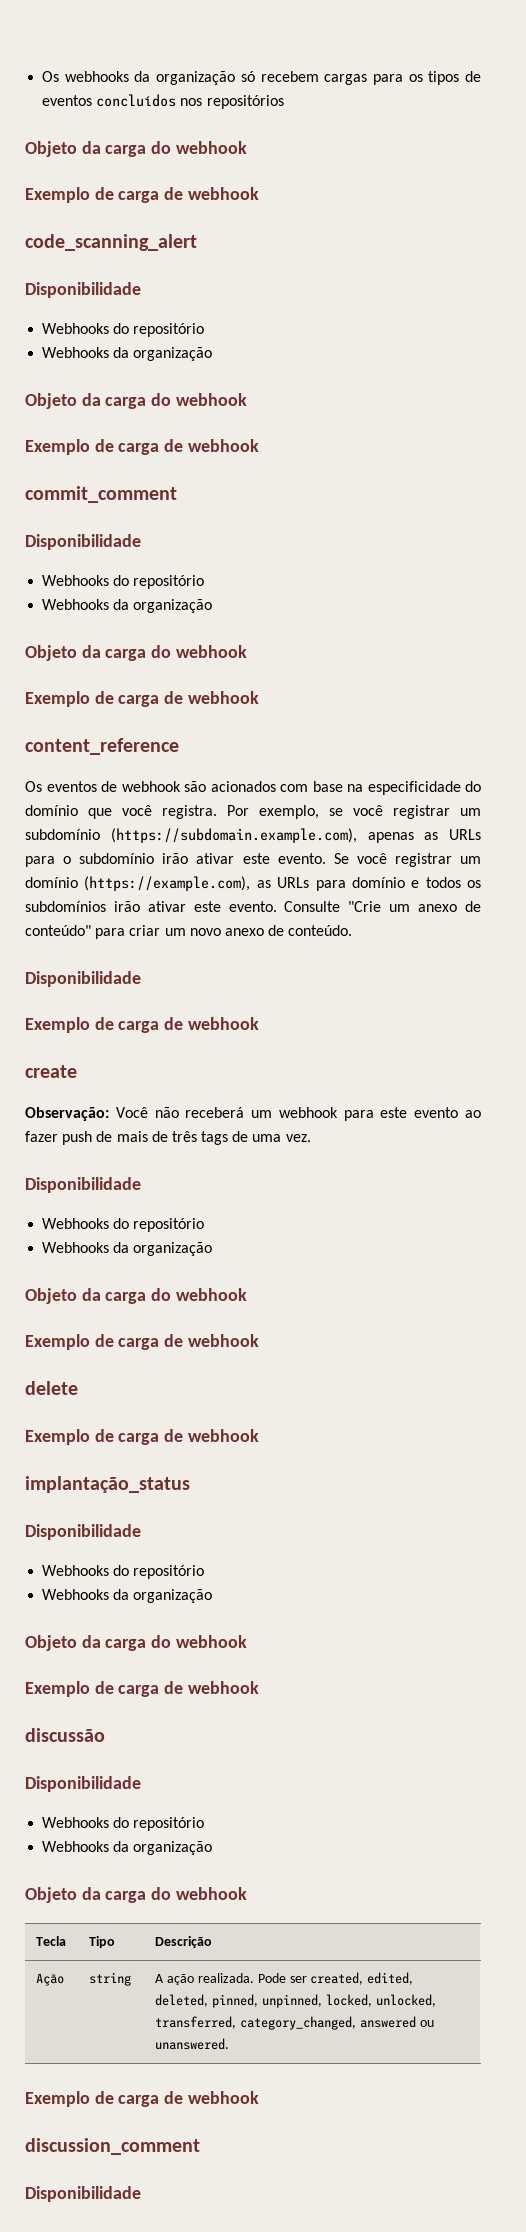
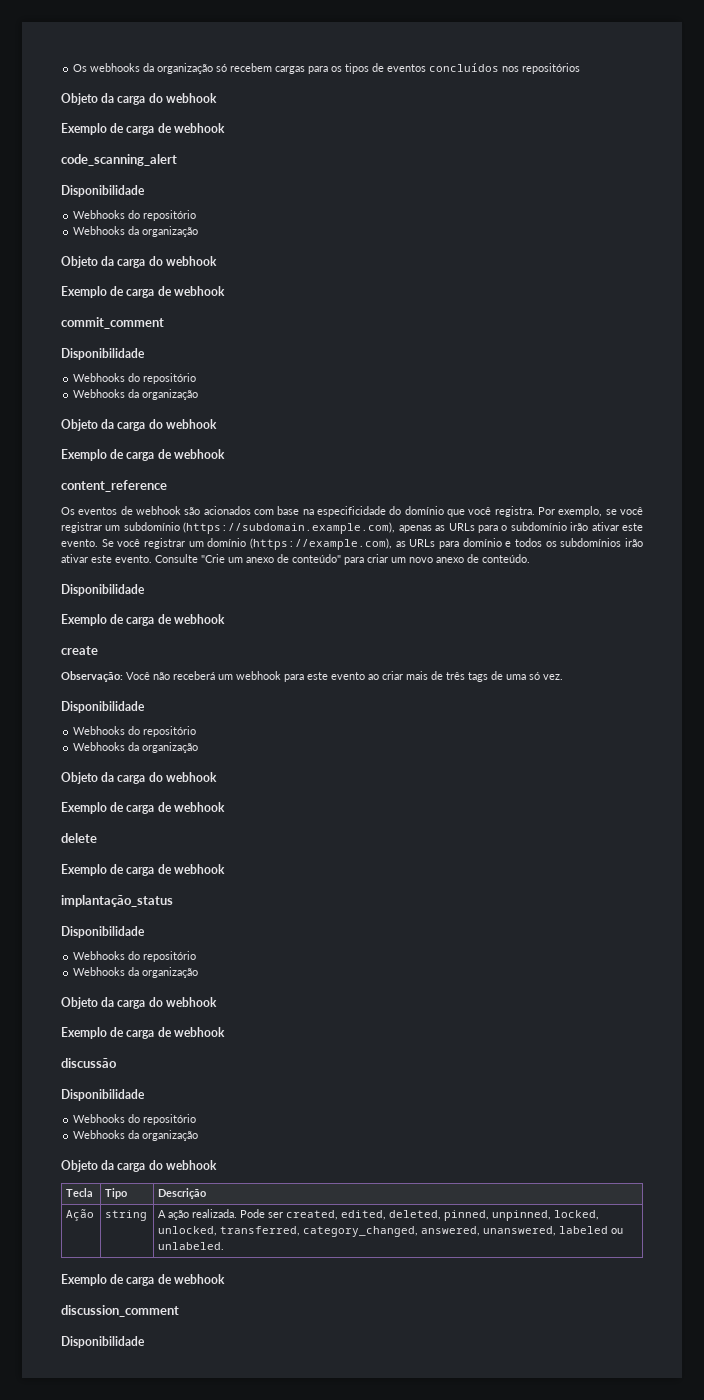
- Observação: Você não receberá um webhook para este evento ao fazer push de mais de três tags de uma vez.
+ Observação: Você não receberá um webhook para este evento ao criar mais de três tags de uma só vez.
- Ação | string | A ação realizada. Pode ser created, edited, deleted, pinned, unpinned, locked, unlocked, transferred, category_changed, answered ou unanswered.
+ Ação | string | A ação realizada. Pode ser created, edited, deleted, pinned, unpinned, locked, unlocked, transferred, category_changed, answered, unanswered, labeled ou unlabeled.

